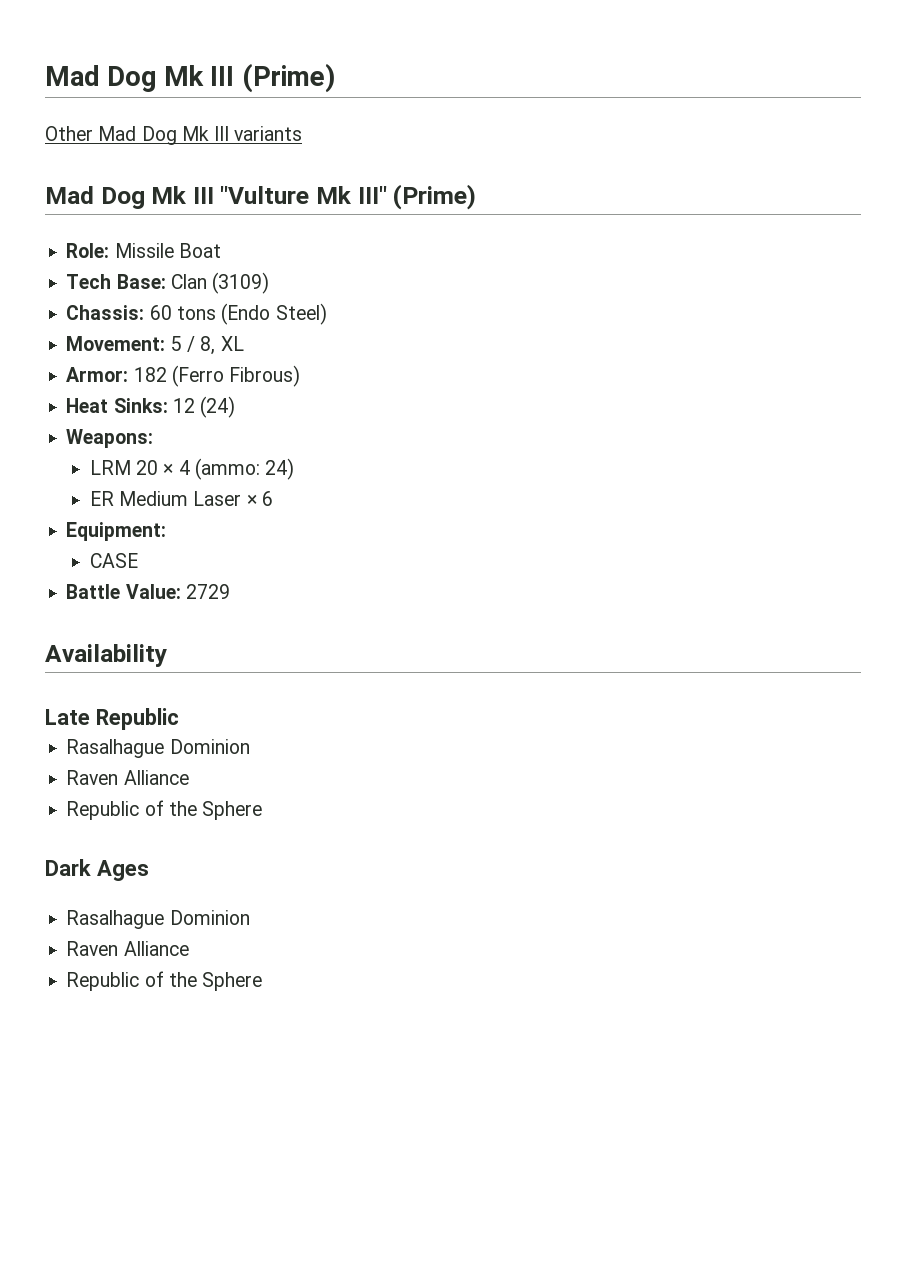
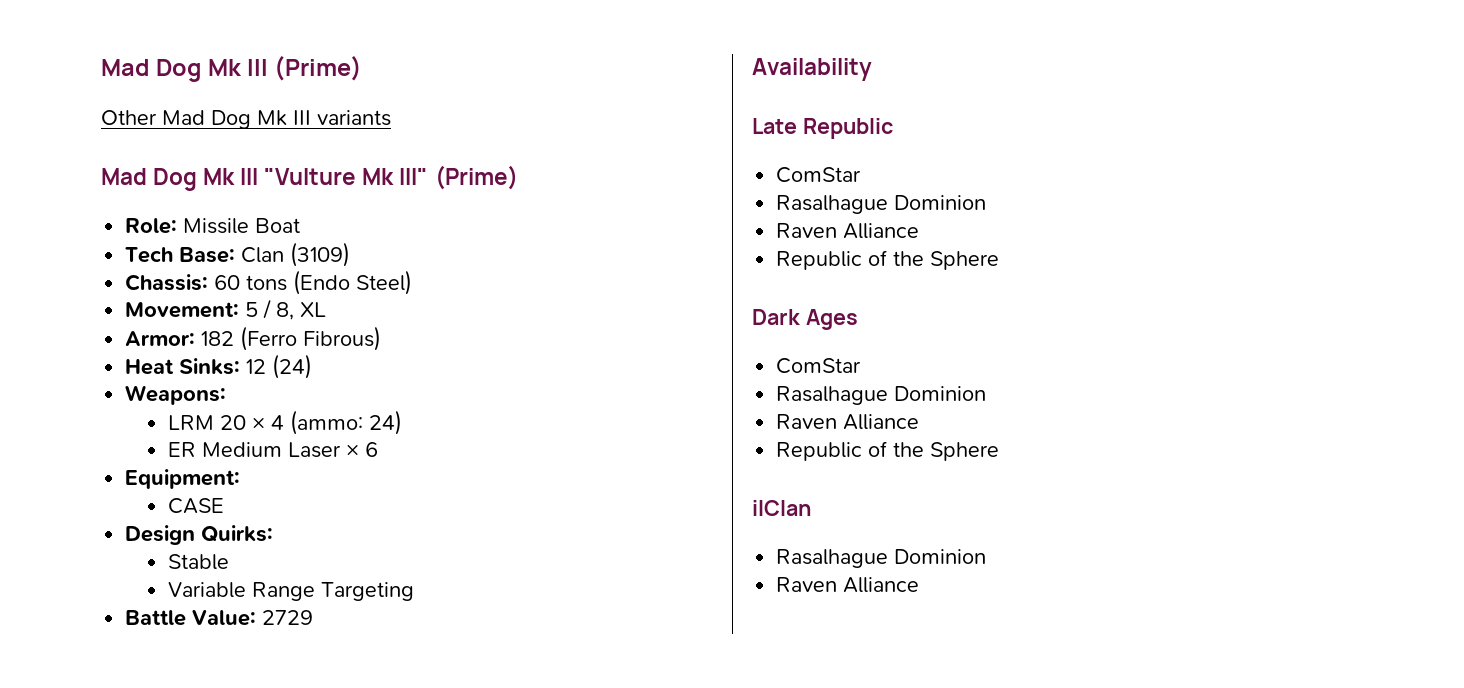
+ Design Quirks:
+ Stable
+ Variable Range Targeting
  Late Republic
+ ComStar
  Dark Ages
+ ComStar
  Rasalhague Dominion
  Raven Alliance
  Republic of the Sphere
+ ilClan
+ Rasalhague Dominion
+ Raven Alliance

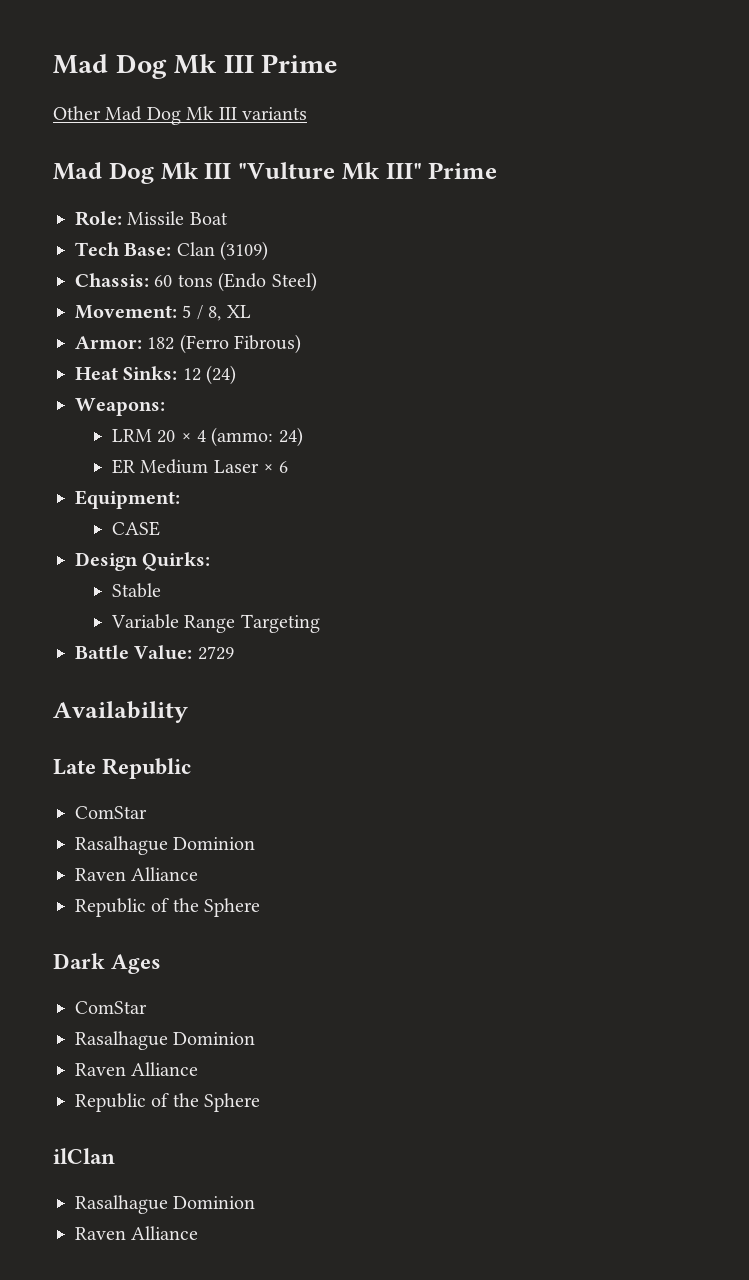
- Mad Dog Mk III (Prime)
+ Mad Dog Mk III Prime
- Mad Dog Mk III "Vulture Mk III" (Prime)
+ Mad Dog Mk III "Vulture Mk III" Prime

